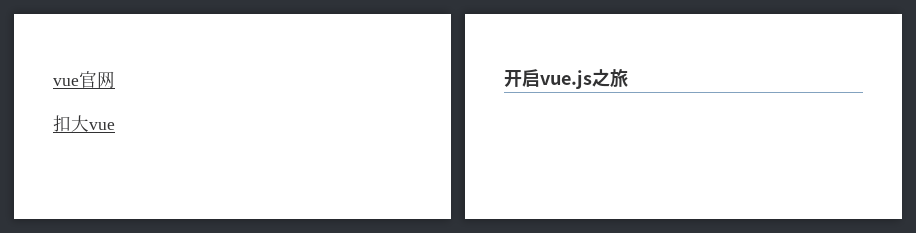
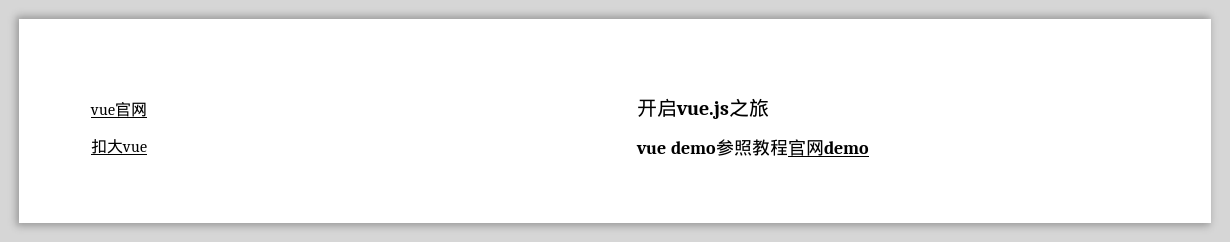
+ vue demo参照教程官网demo

